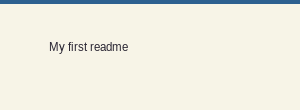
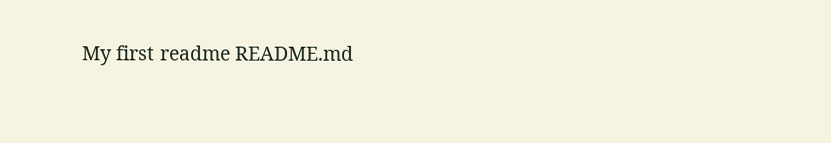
- My first readme
+ My first readme README.md

